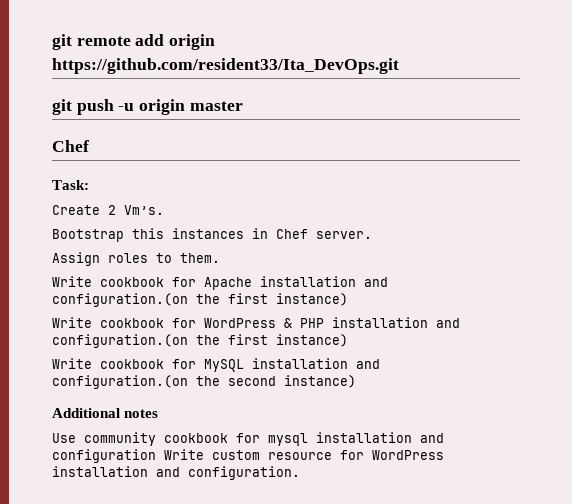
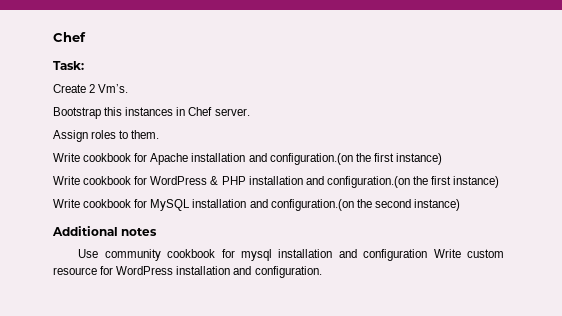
- git remote add origin https://github.com/resident33/Ita_DevOps.git
- git push -u origin master

